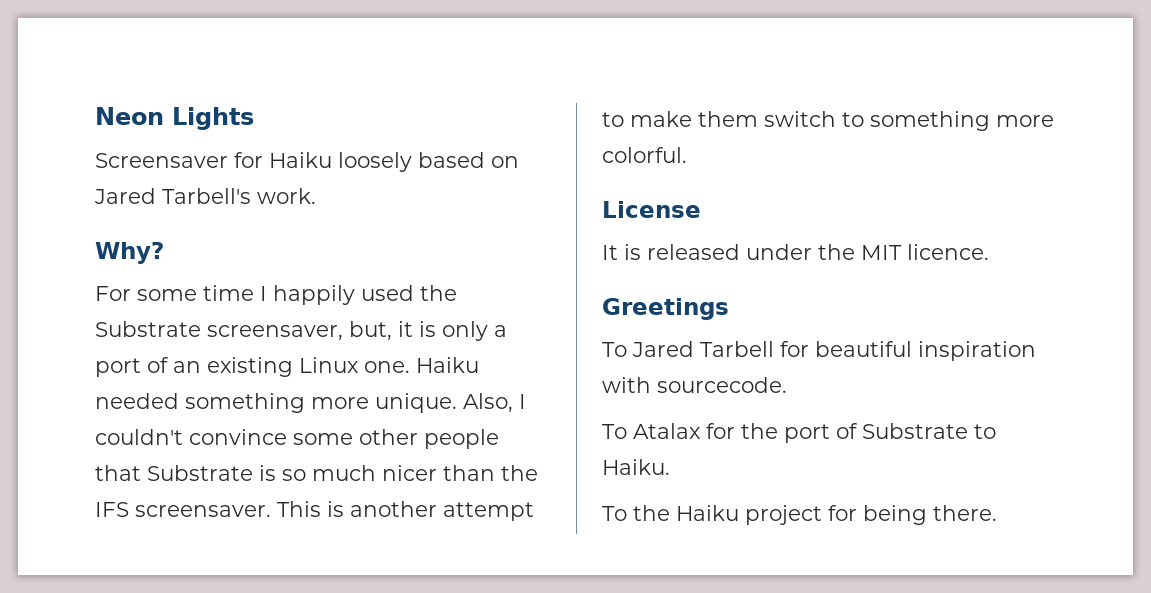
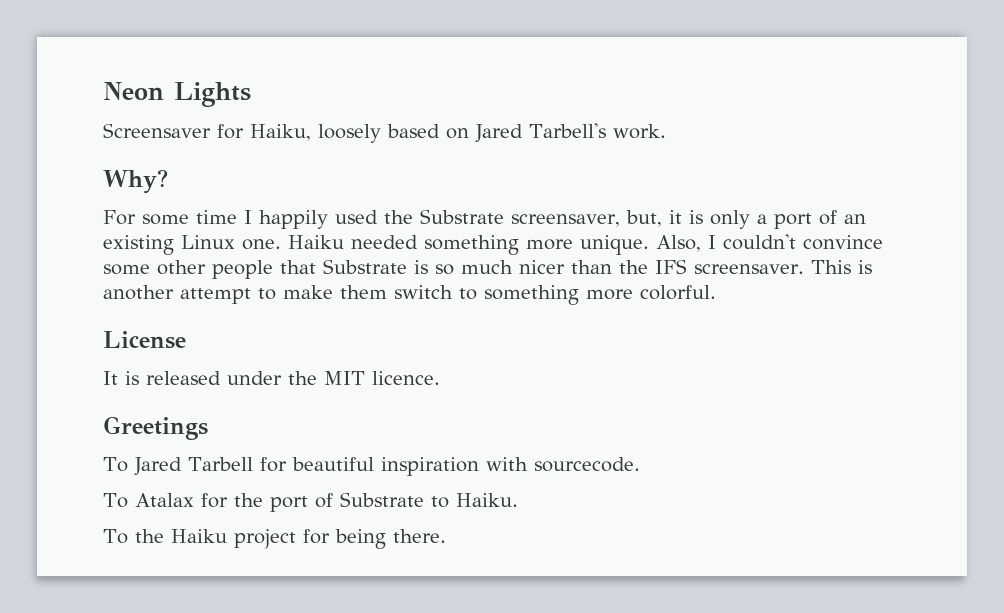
- Screensaver for Haiku loosely based on Jared Tarbell's work.
+ Screensaver for Haiku, loosely based on Jared Tarbell's work.

